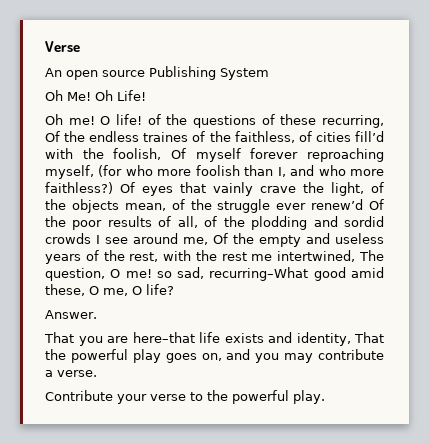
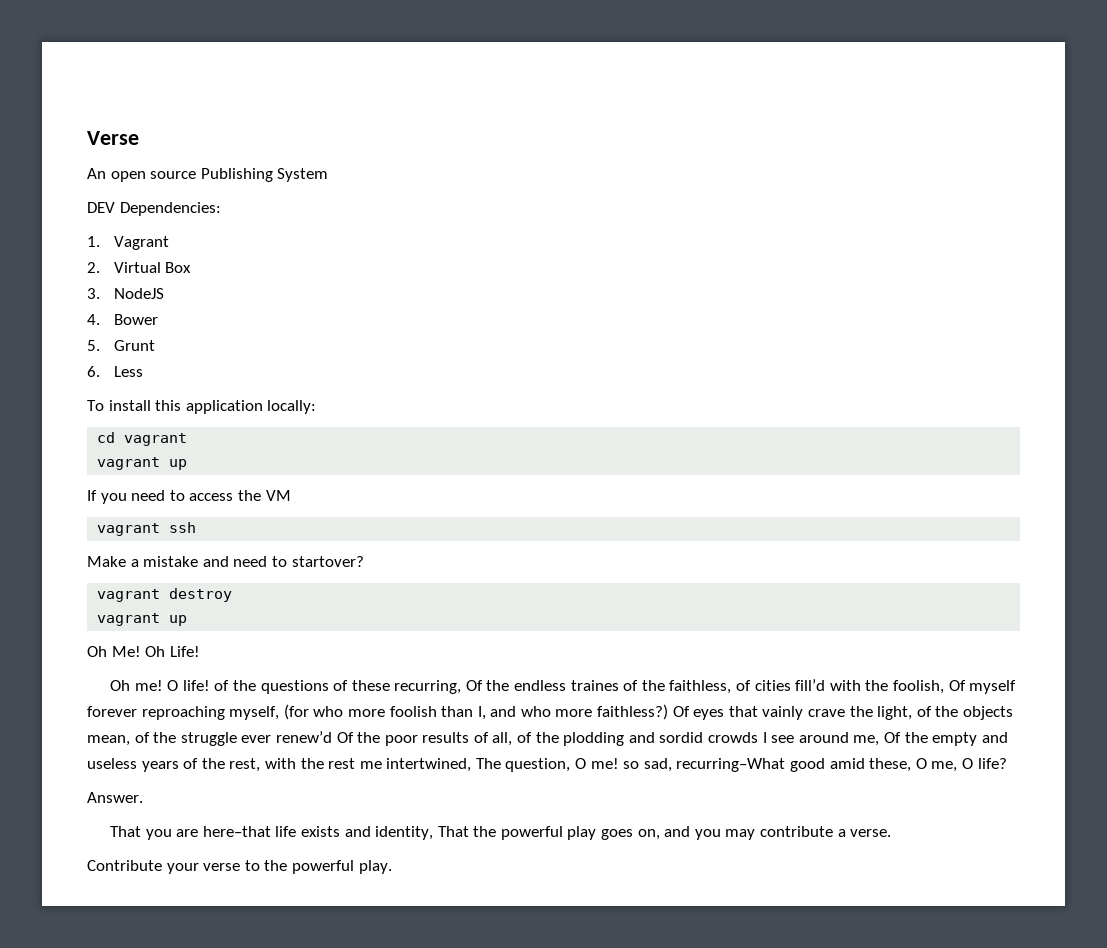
+ DEV Dependencies:
+ 1. Vagrant
+ 2. Virtual Box
+ 3. NodeJS
+ 4. Bower
+ 5. Grunt
+ 6. Less
+ To install this application locally:
+ cd vagrant
+ vagrant up
+ If you need to access the VM
+ vagrant ssh
+ Make a mistake and need to startover?
+ vagrant destroy
+ vagrant up

